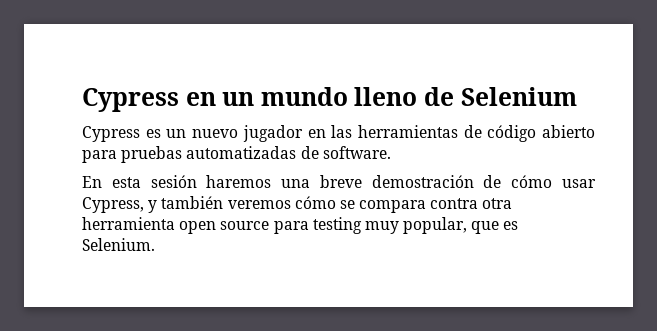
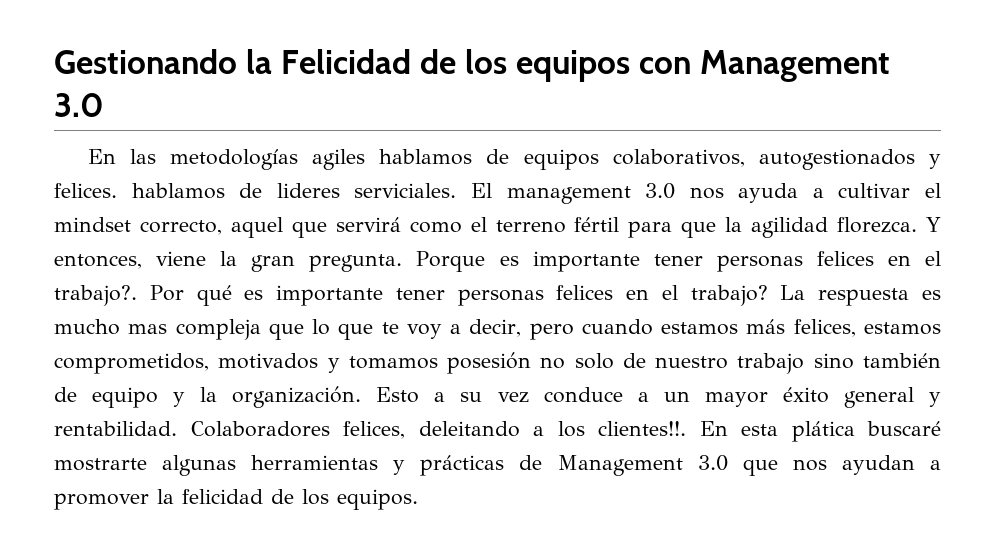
- Cypress en un mundo lleno de Selenium
- Cypress es un nuevo jugador en las herramientas de código abierto para pruebas automatizadas de software.
- En esta sesión haremos una breve demostración de cómo usar Cypress, y también veremos cómo se compara contra otra herramienta open source para testing muy popular, que es Selenium.
+ Gestionando la Felicidad de los equipos con Management 3.0
+ En las metodologías agiles hablamos de equipos colaborativos, autogestionados y felices. hablamos de lideres serviciales. El management 3.0 nos ayuda a cultivar el mindset correcto, aquel que servirá como el terreno fértil para que la agilidad florezca. Y entonces, viene la gran pregunta. Porque es importante tener personas felices en el trabajo?. Por qué es importante tener personas felices en el trabajo? La respuesta es mucho mas compleja que lo que te voy a decir, pero cuando estamos más felices, estamos comprometidos, motivados y tomamos posesión no solo de nuestro trabajo sino también de equipo y la organización. Esto a su vez conduce a un mayor éxito general y rentabilidad. Colaboradores felices, deleitando a los clientes!!. En esta plática buscaré mostrarte algunas herramientas y prácticas de Management 3.0 que nos ayudan a promover la felicidad de los equipos.

